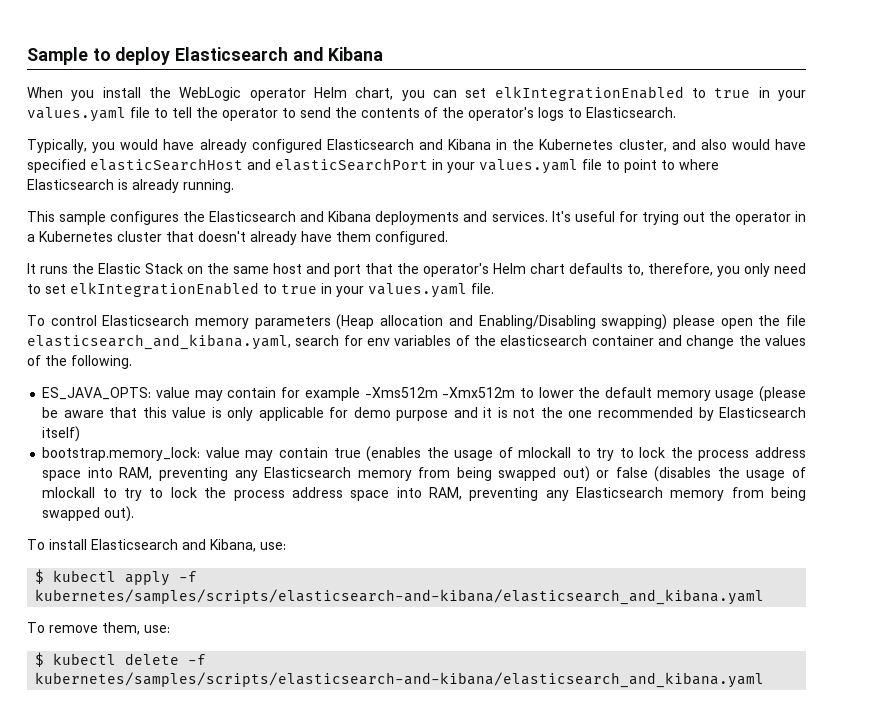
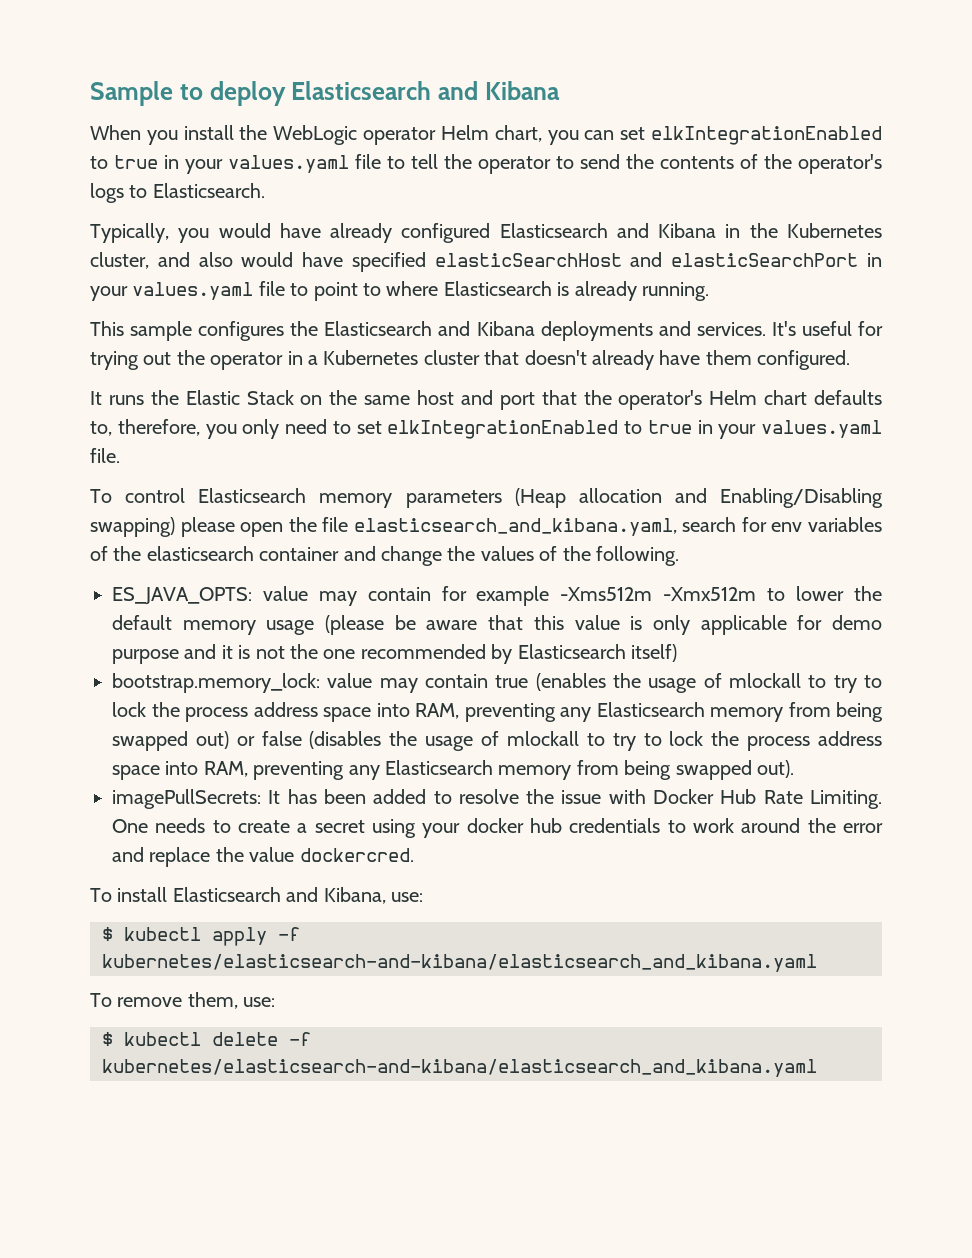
+ imagePullSecrets: It has been added to resolve the issue with Docker Hub Rate Limiting. One needs to create a secret using your docker hub credentials to work around the error and replace the value dockercred.
- $ kubectl apply -f kubernetes/samples/scripts/elasticsearch-and-kibana/elasticsearch_and_kibana.yaml
+ $ kubectl apply -f kubernetes/elasticsearch-and-kibana/elasticsearch_and_kibana.yaml
- $ kubectl delete -f kubernetes/samples/scripts/elasticsearch-and-kibana/elasticsearch_and_kibana.yaml
+ $ kubectl delete -f kubernetes/elasticsearch-and-kibana/elasticsearch_and_kibana.yaml

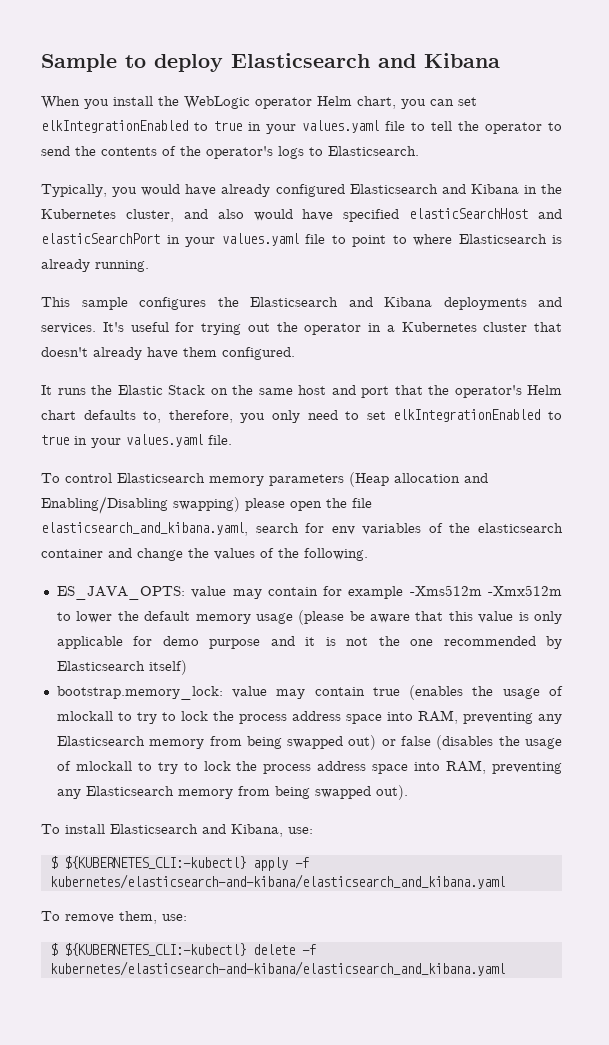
- imagePullSecrets: It has been added to resolve the issue with Docker Hub Rate Limiting. One needs to create a secret using your docker hub credentials to work around the error and replace the value dockercred.
- $ kubectl apply -f kubernetes/elasticsearch-and-kibana/elasticsearch_and_kibana.yaml
+ $ ${KUBERNETES_CLI:-kubectl} apply -f kubernetes/elasticsearch-and-kibana/elasticsearch_and_kibana.yaml
- $ kubectl delete -f kubernetes/elasticsearch-and-kibana/elasticsearch_and_kibana.yaml
+ $ ${KUBERNETES_CLI:-kubectl} delete -f kubernetes/elasticsearch-and-kibana/elasticsearch_and_kibana.yaml

